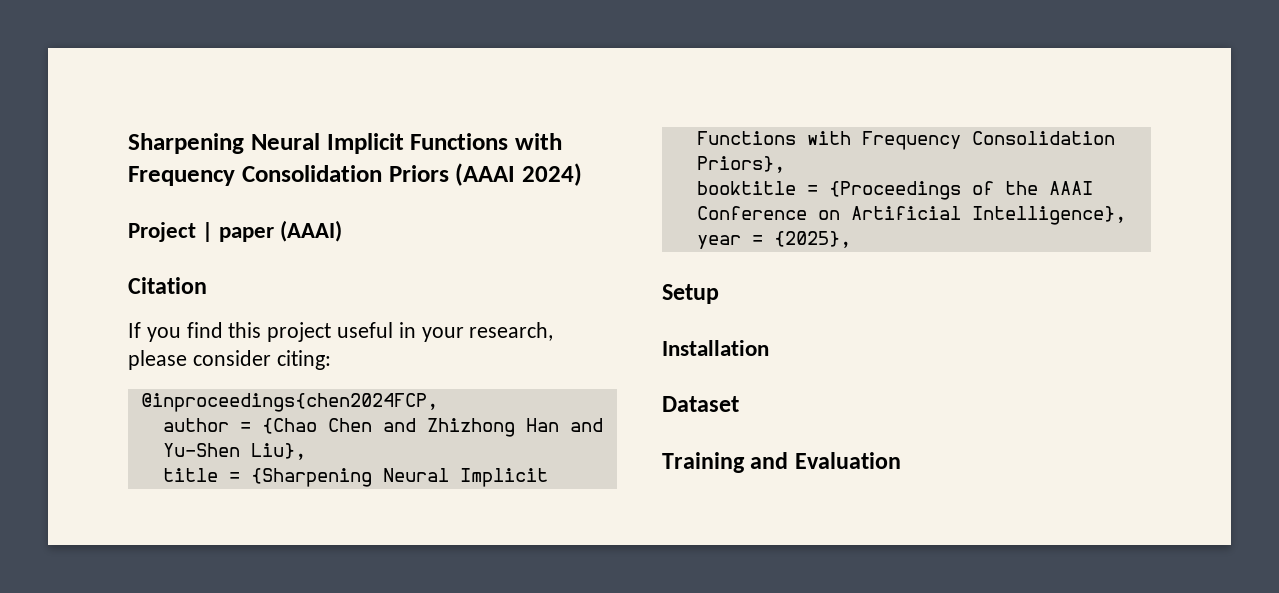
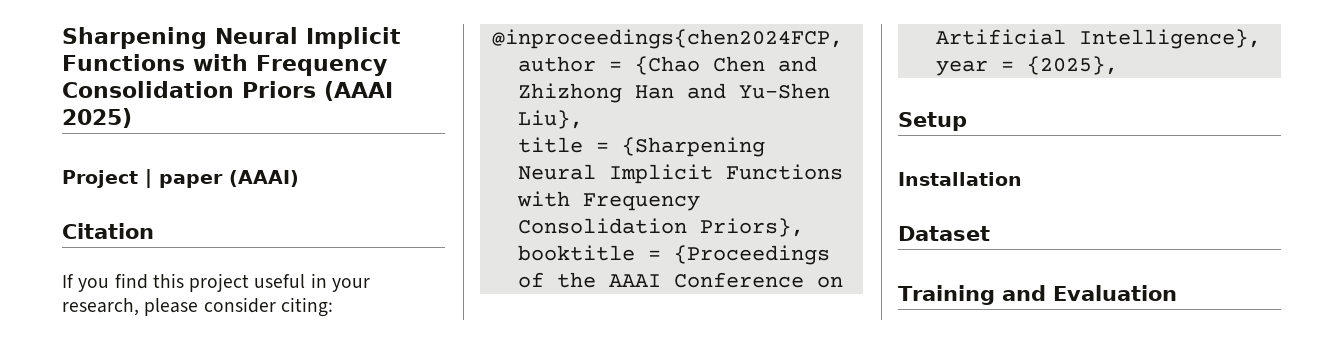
- Sharpening Neural Implicit Functions with Frequency Consolidation Priors (AAAI 2024)
+ Sharpening Neural Implicit Functions with Frequency Consolidation Priors (AAAI 2025)

